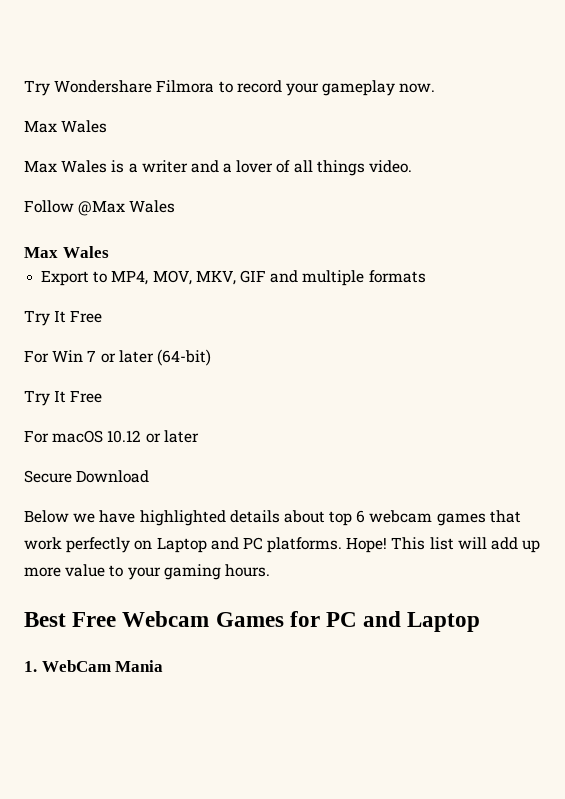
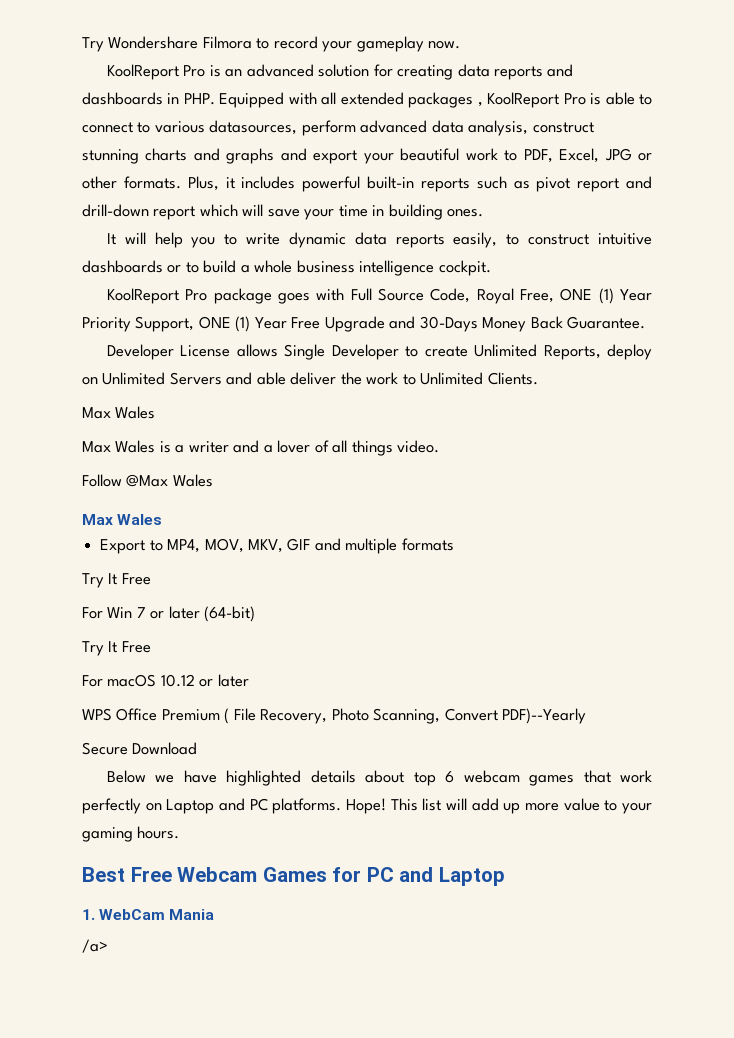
+ KoolReport Pro is an advanced solution for creating data reports and dashboards in PHP. Equipped with all extended packages , KoolReport Pro is able to connect to various datasources, perform advanced data analysis, construct stunning charts and graphs and export your beautiful work to PDF, Excel, JPG or other formats. Plus, it includes powerful built-in reports such as pivot report and drill-down report which will save your time in building ones.
+ It will help you to write dynamic data reports easily, to construct intuitive dashboards or to build a whole business intelligence cockpit.
+ KoolReport Pro package goes with Full Source Code, Royal Free, ONE (1) Year Priority Support, ONE (1) Year Free Upgrade and 30-Days Money Back Guarantee.
+ Developer License allows Single Developer to create Unlimited Reports, deploy on Unlimited Servers and able deliver the work to Unlimited Clients.
+ WPS Office Premium ( File Recovery, Photo Scanning, Convert PDF)--Yearly
+ /a>

